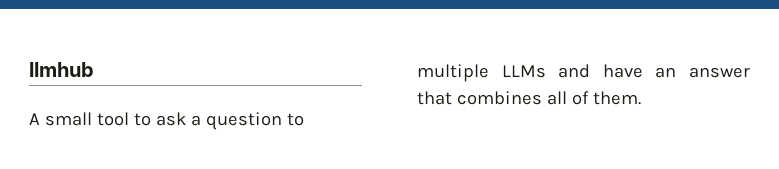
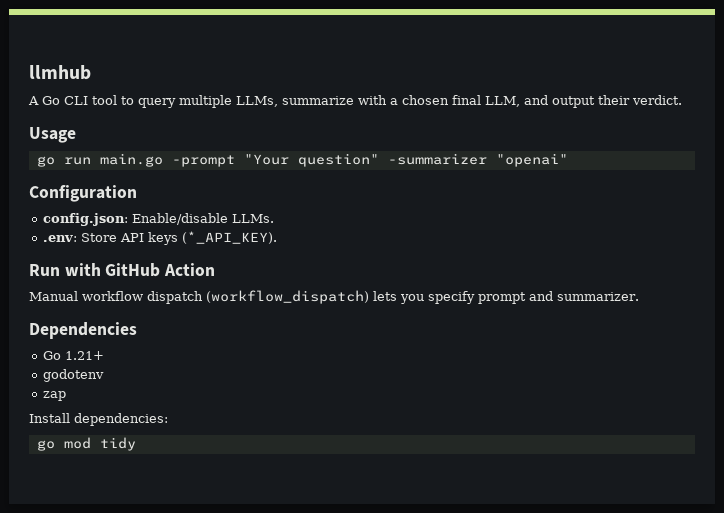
- A small tool to ask a question to multiple LLMs and have an answer that combines all of them.
+ A Go CLI tool to query multiple LLMs, summarize with a chosen final LLM, and output their verdict.
+ Usage
+ go run main.go -prompt "Your question" -summarizer "openai"
+ Configuration
+ config.json: Enable/disable LLMs.
+ .env: Store API keys (*_API_KEY).
+ Run with GitHub Action
+ Manual workflow dispatch (workflow_dispatch) lets you specify prompt and summarizer.
+ Dependencies
+ Go 1.21+
+ godotenv
+ zap
+ Install dependencies:
+ go mod tidy

